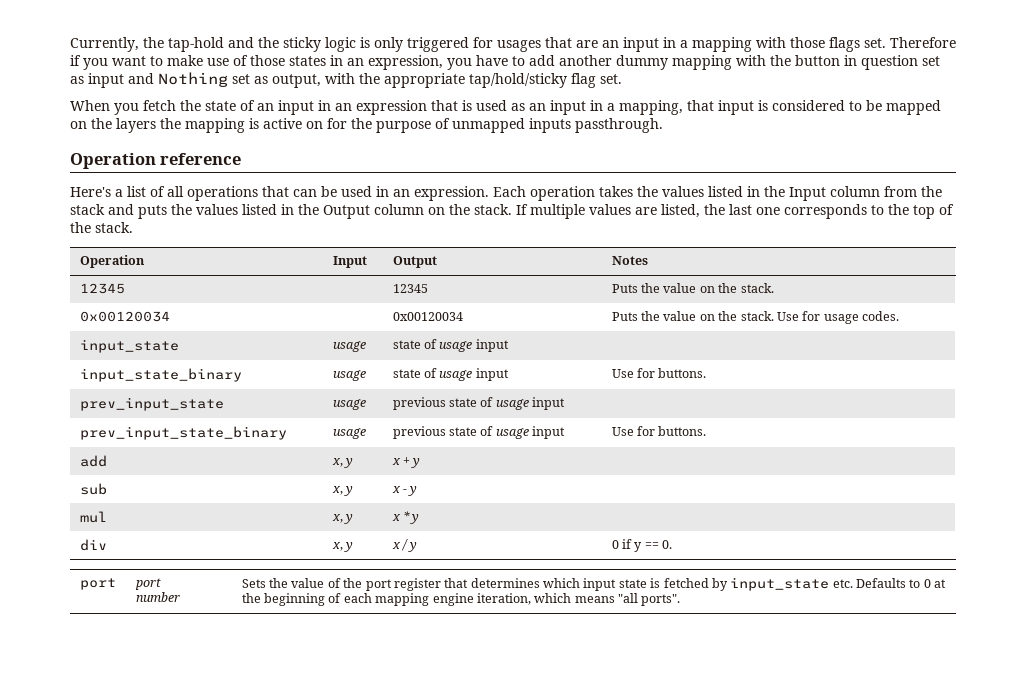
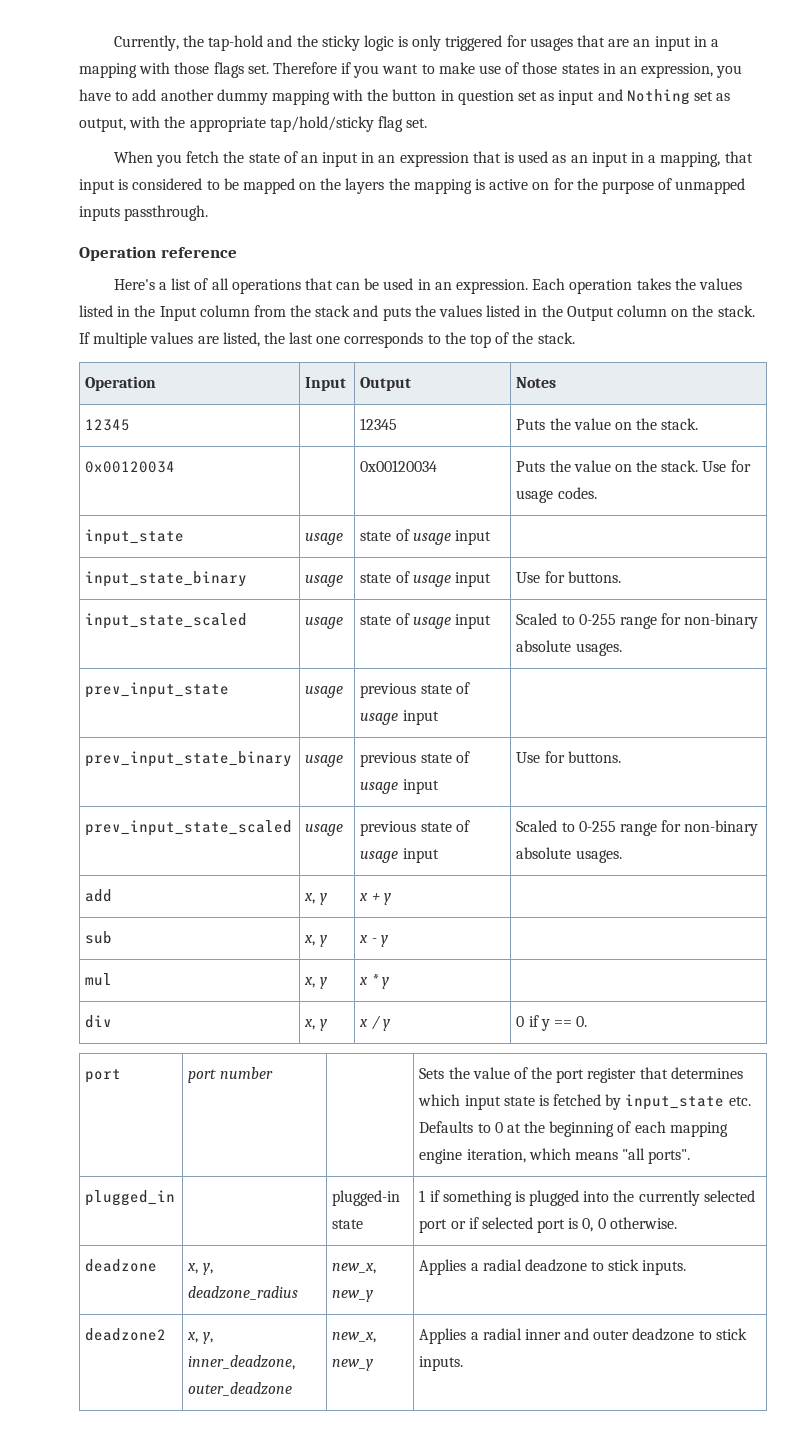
+ input_state_scaled | usage | state of usage input | Scaled to 0-255 range for non-binary absolute usages.
+ prev_input_state_scaled | usage | previous state of usage input | Scaled to 0-255 range for non-binary absolute usages.
+ plugged_in | | plugged-in state | 1 if something is plugged into the currently selected port or if selected port is 0, 0 otherwise.
+ deadzone | x, y, deadzone_radius | new_x, new_y | Applies a radial deadzone to stick inputs.
+ deadzone2 | x, y, inner_deadzone, outer_deadzone | new_x, new_y | Applies a radial inner and outer deadzone to stick inputs.

